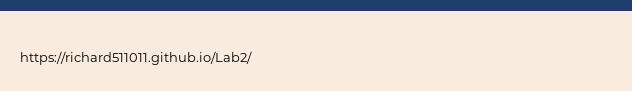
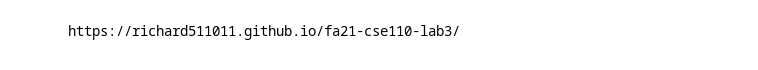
- https://richard511011.github.io/Lab2/
+ https://richard511011.github.io/fa21-cse110-lab3/

